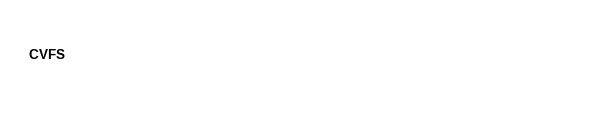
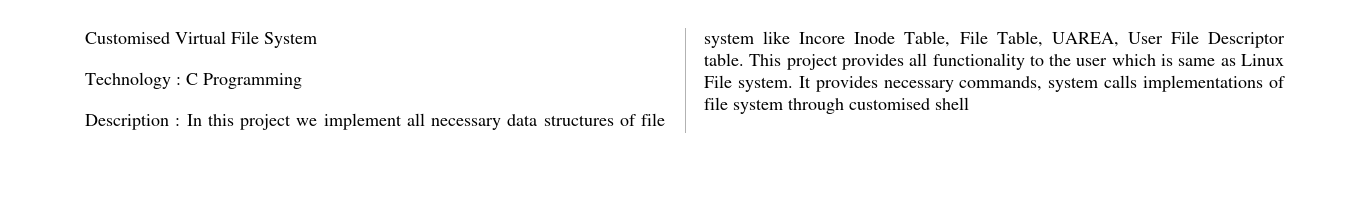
- CVFS
+ Customised Virtual File System
+ Technology : C Programming
+ Description : In this project we implement all necessary data structures of file system like Incore Inode Table, File Table, UAREA, User File Descriptor table. This project provides all functionality to the user which is same as Linux File system. It provides necessary commands, system calls implementations of file system through customised shell

